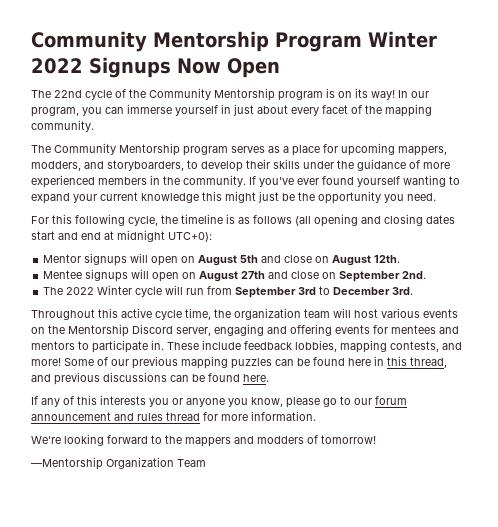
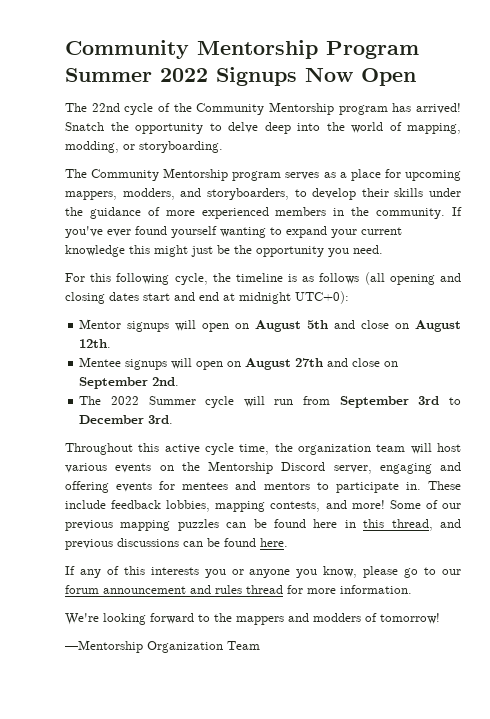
- Community Mentorship Program Winter 2022 Signups Now Open
+ Community Mentorship Program Summer 2022 Signups Now Open
- The 22nd cycle of the Community Mentorship program is on its way! In our program, you can immerse yourself in just about every facet of the mapping community.
+ The 22nd cycle of the Community Mentorship program has arrived! Snatch the opportunity to delve deep into the world of mapping, modding, or storyboarding.
- The 2022 Winter cycle will run from September 3rd to December 3rd.
+ The 2022 Summer cycle will run from September 3rd to December 3rd.

